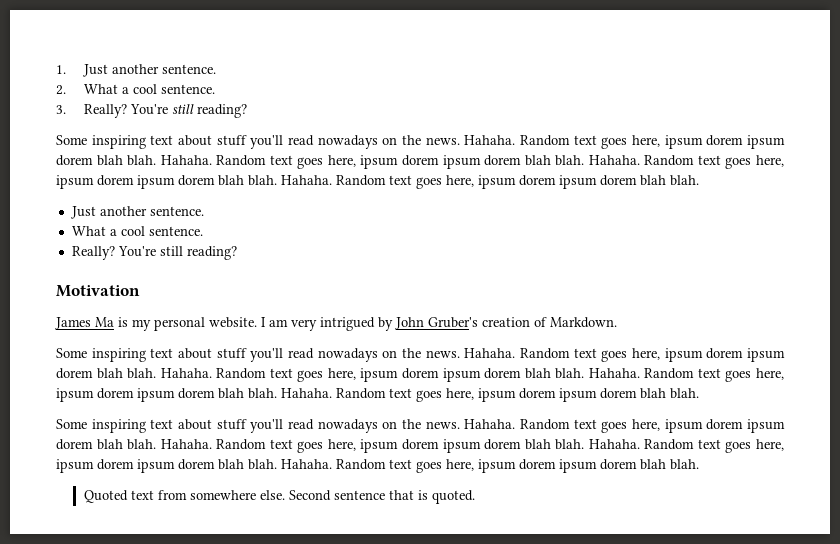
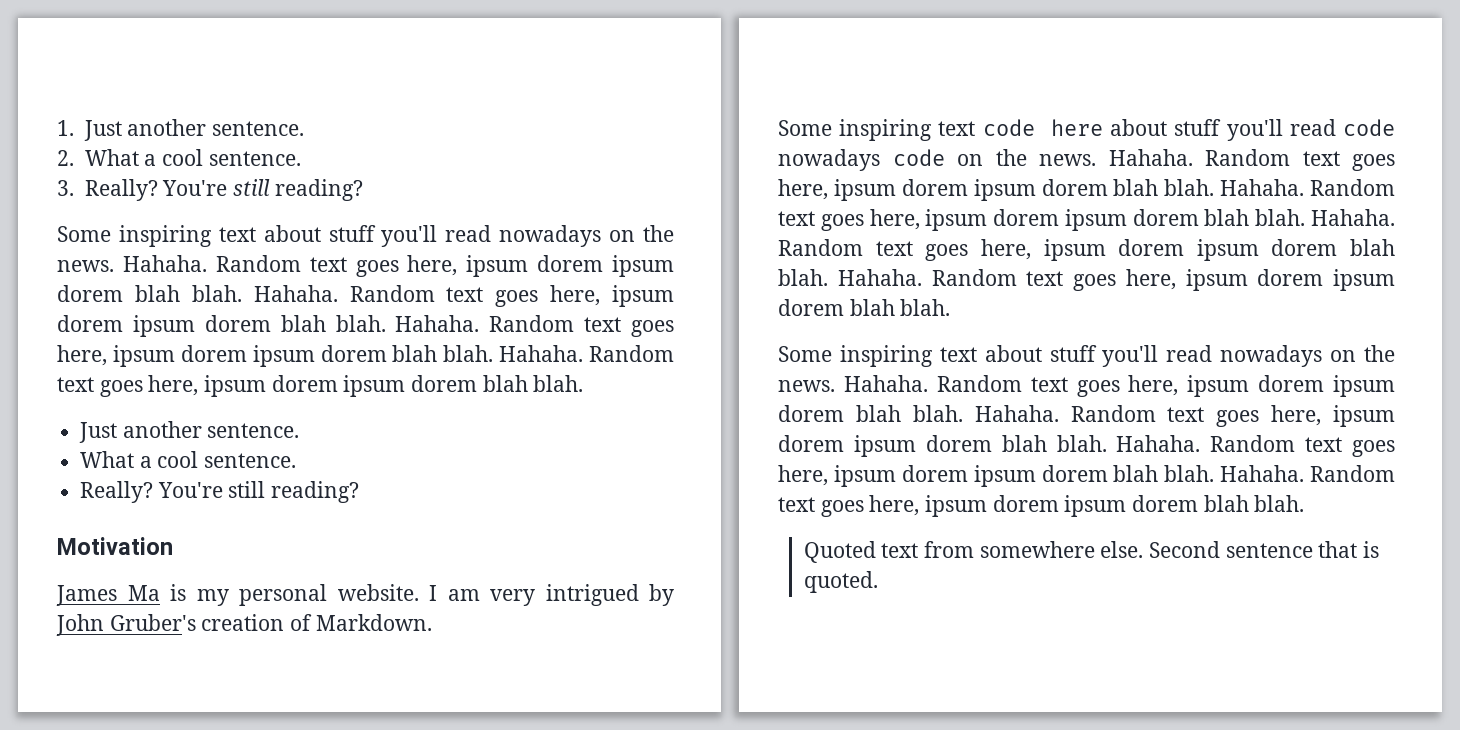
  I am very intrigued by John Gruber's creation of Markdown.
- Some inspiring text about stuff you'll read nowadays on the news.
+ Some inspiring text code here about stuff you'll read code nowadays code on the news.

